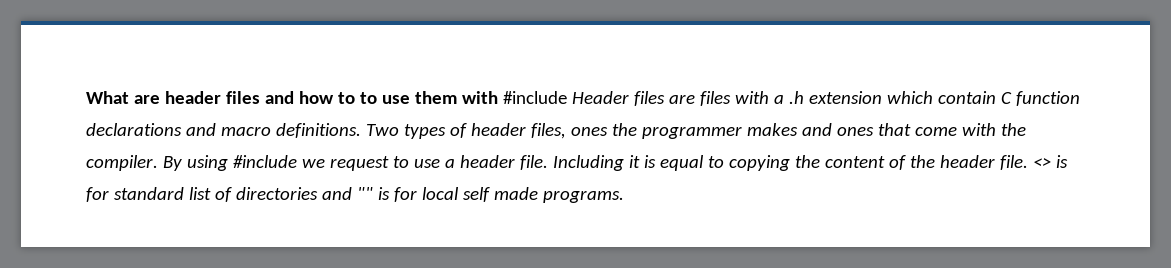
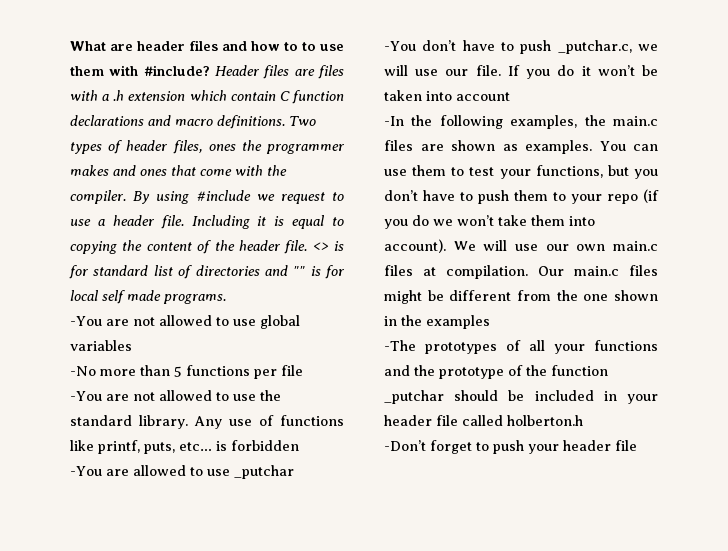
- What are header files and how to to use them with #include Header files are files with a .h extension which contain C function declarations and macro definitions.
+ What are header files and how to to use them with #include? Header files are files with a .h extension which contain C function declarations and macro definitions.
+ -You are not allowed to use global variables
+ -No more than 5 functions per file
+ -You are not allowed to use the standard library. Any use of functions like printf, puts, etc… is forbidden
+ -You are allowed to use _putchar
+ -You don’t have to push _putchar.c, we will use our file. If you do it won’t be taken into account
+ -In the following examples, the main.c files are shown as examples. You can use them to test your functions, but you don’t have to push them to your repo (if you do we won’t take them into account). We will use our own main.c files at compilation. Our main.c files might be different from the one shown in the examples
+ -The prototypes of all your functions and the prototype of the function _putchar should be included in your header file called holberton.h
+ -Don’t forget to push your header file

